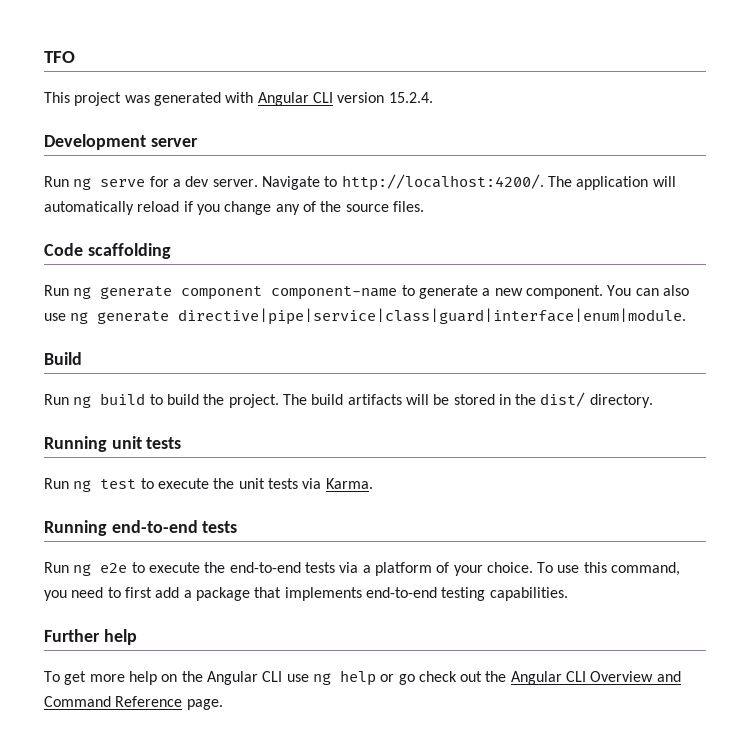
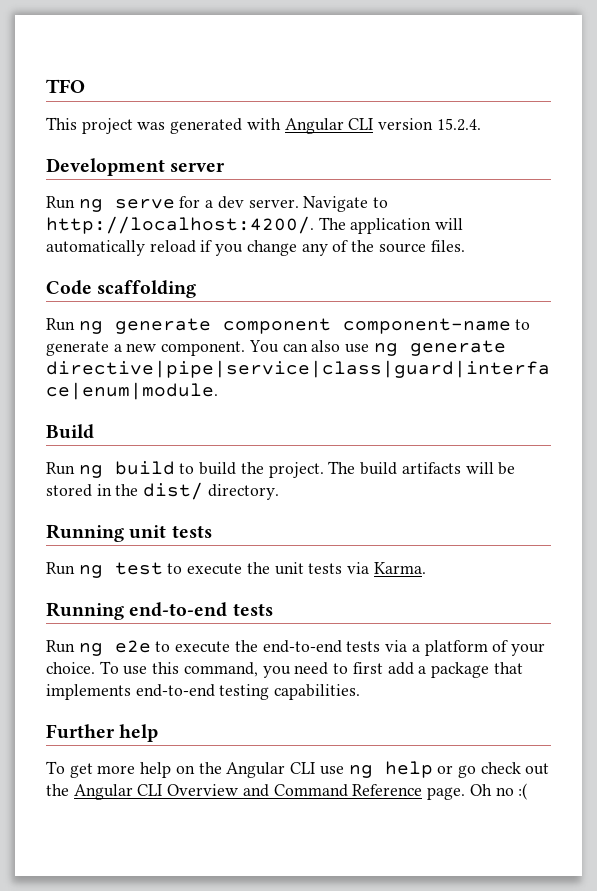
+ Oh no :(

